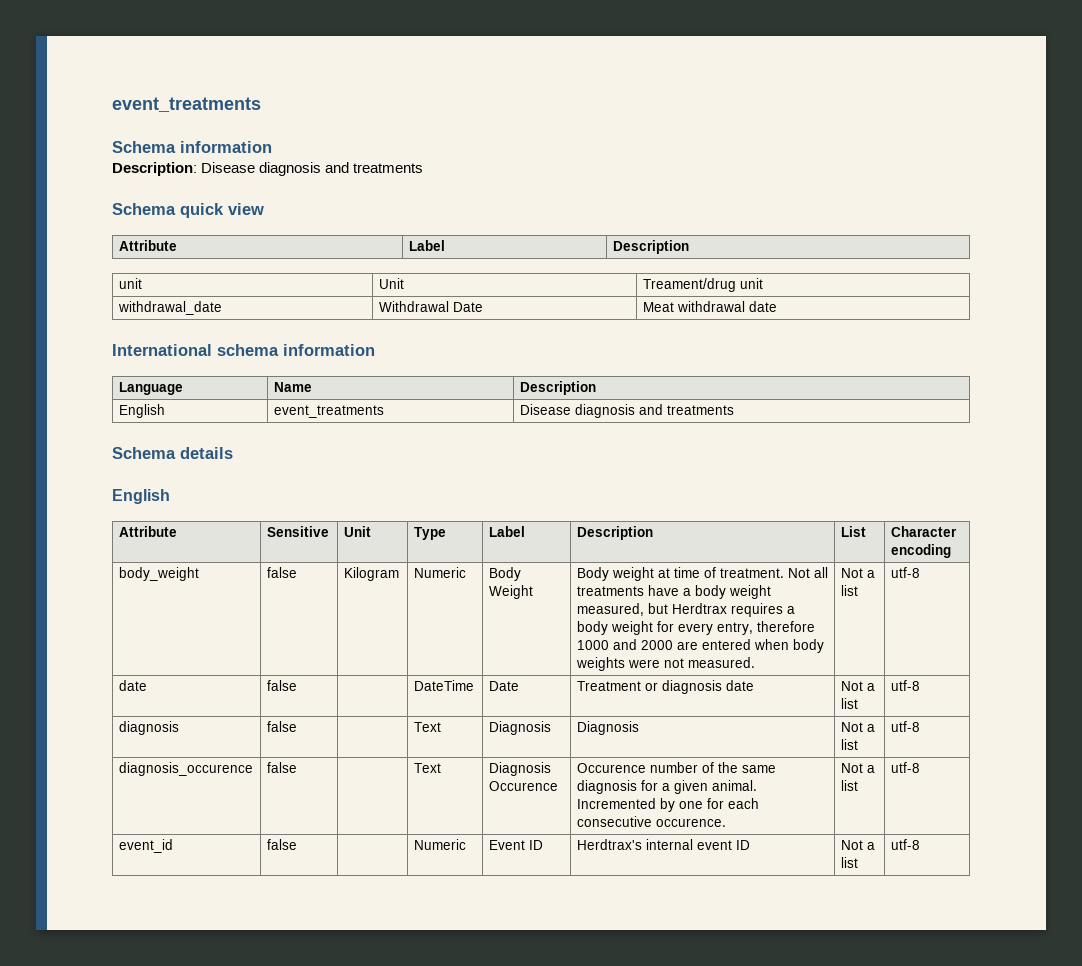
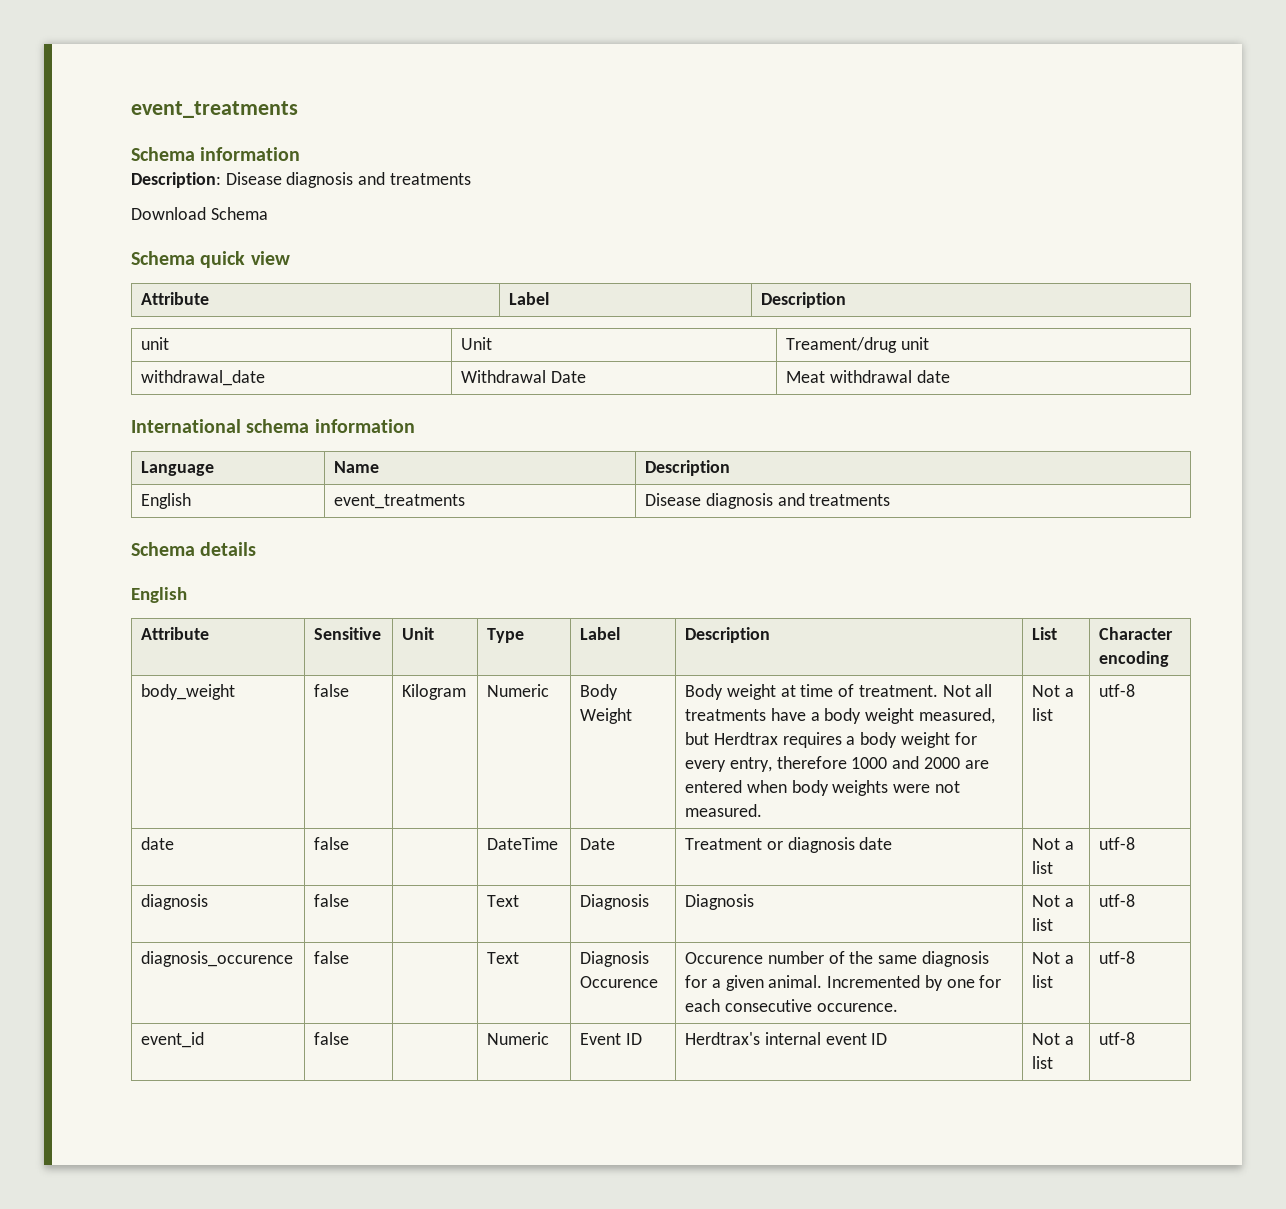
+ Download Schema

